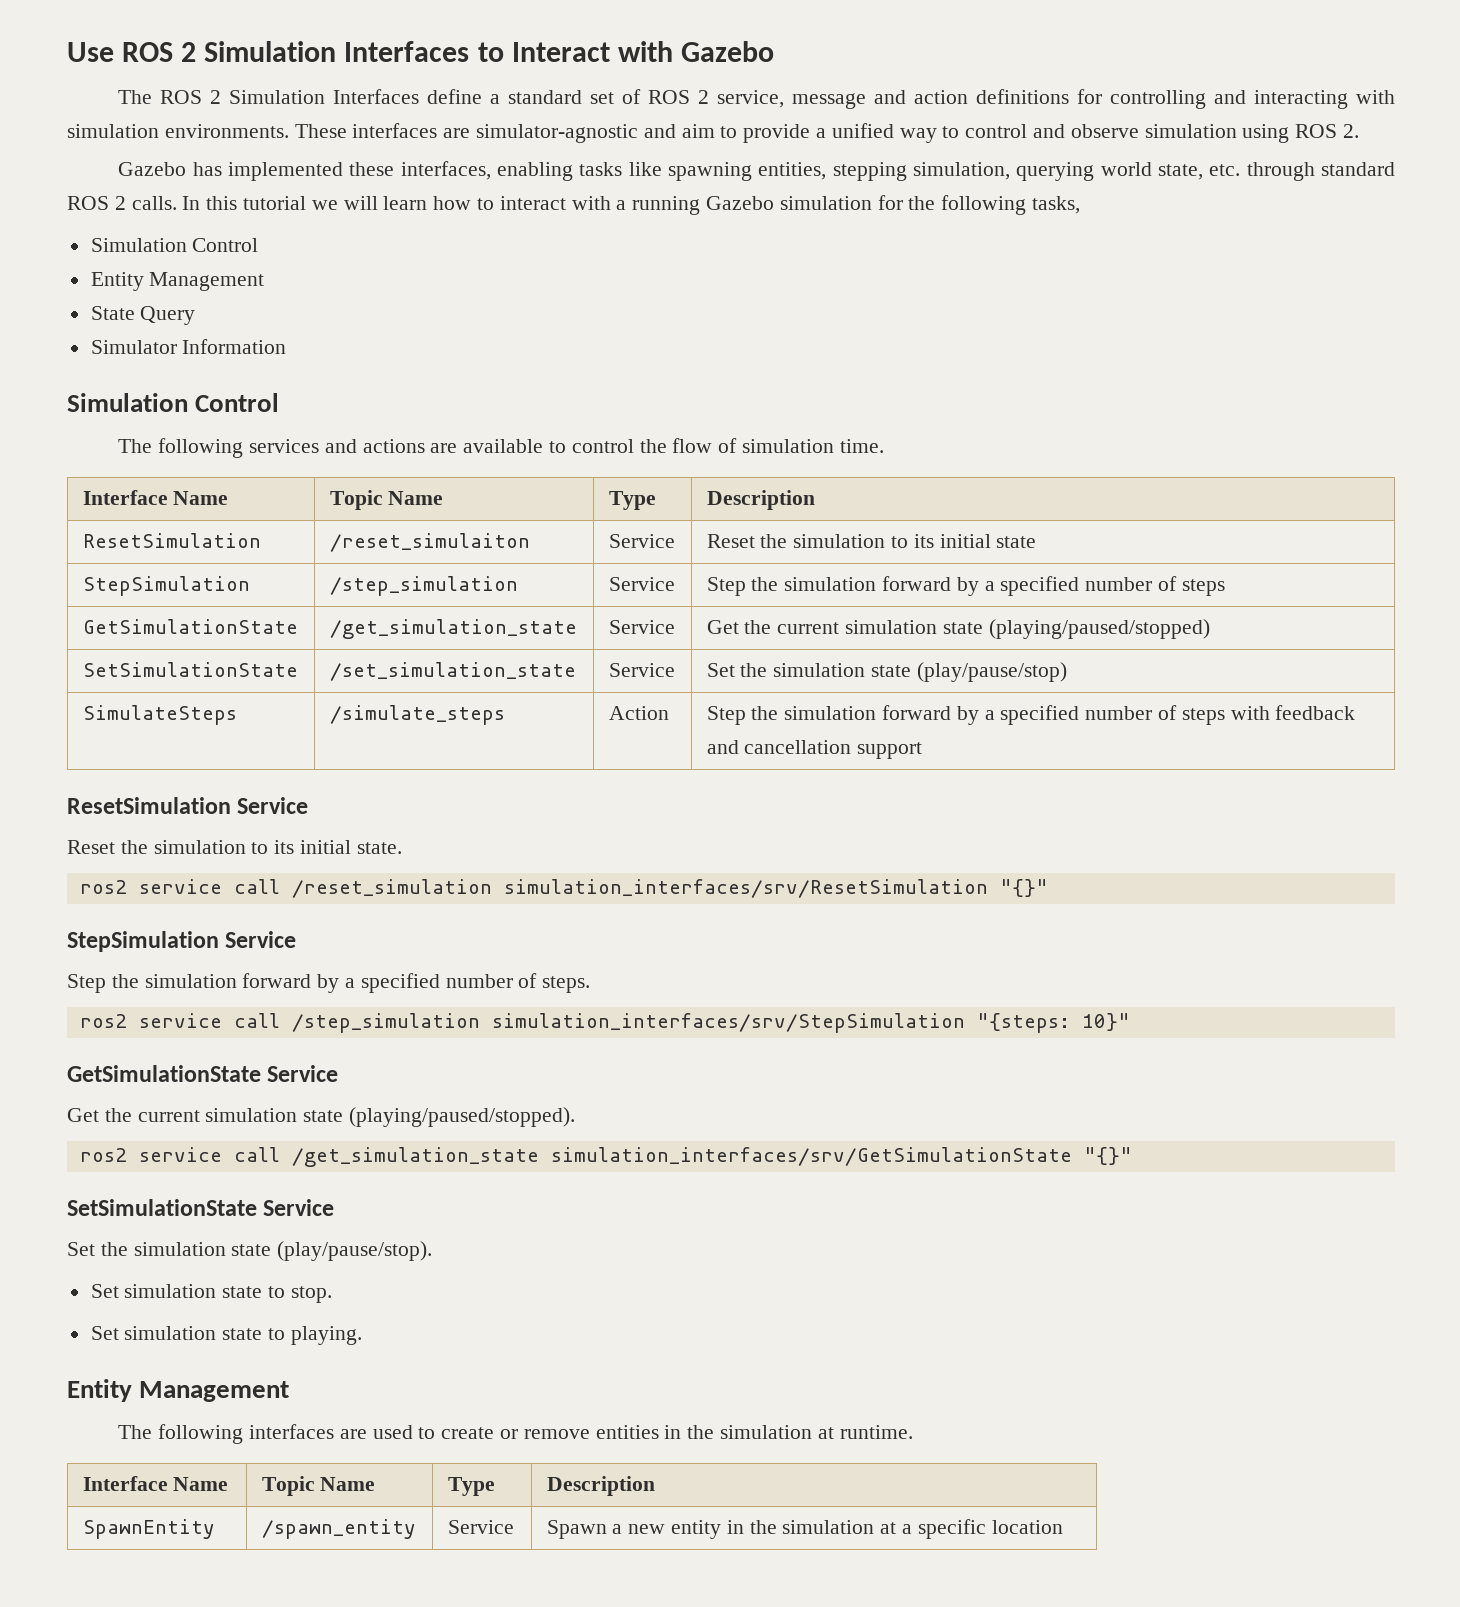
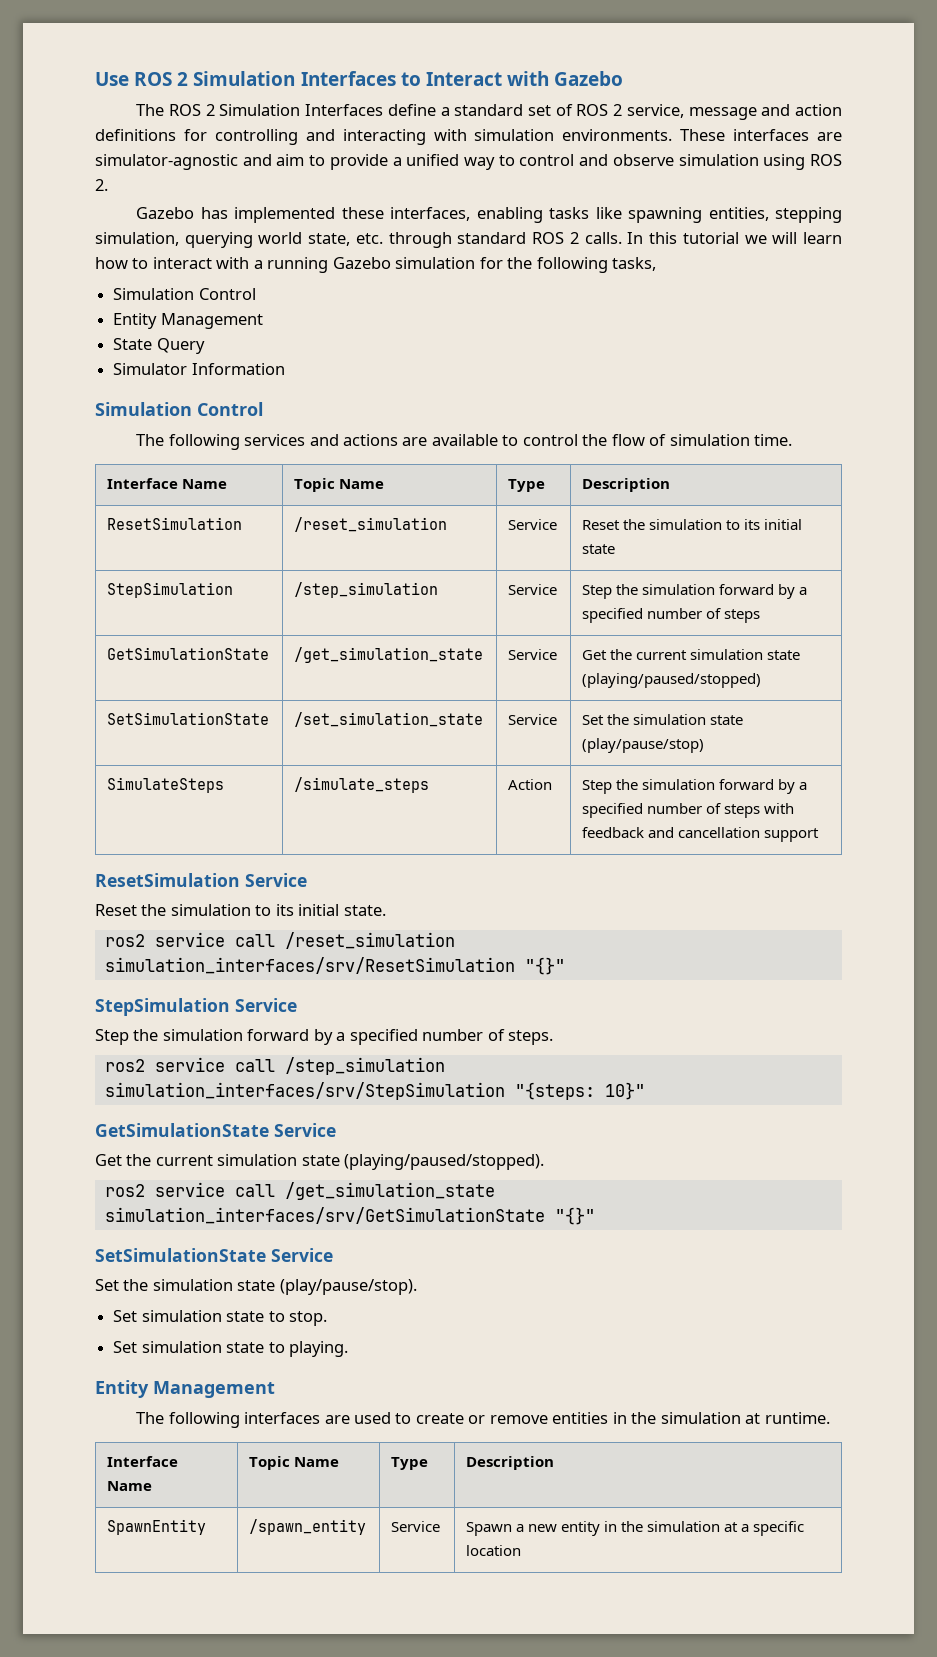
- ResetSimulation | /reset_simulaiton | Service | Reset the simulation to its initial state
+ ResetSimulation | /reset_simulation | Service | Reset the simulation to its initial state

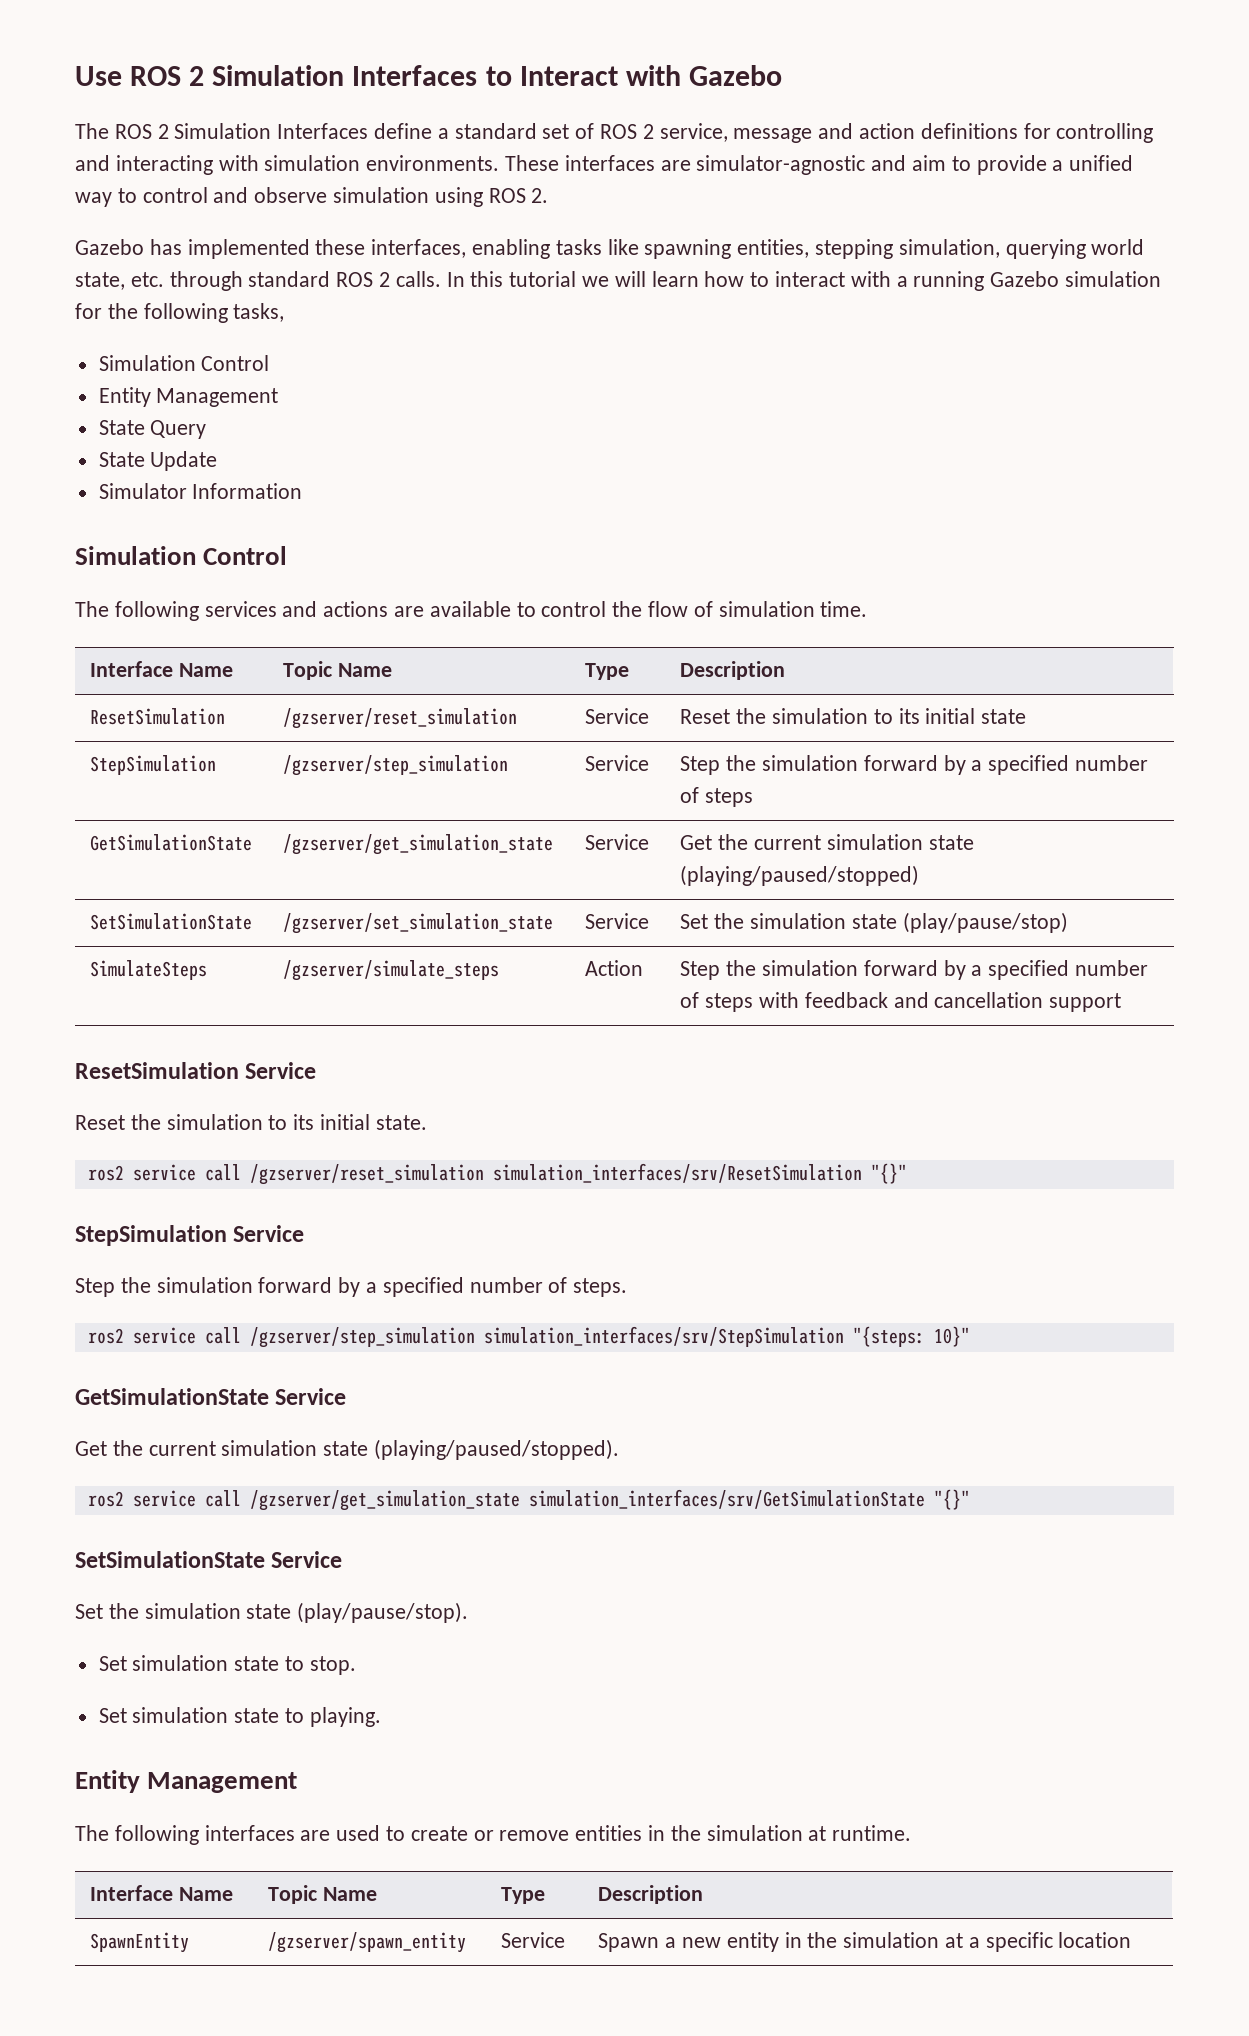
+ State Update
- ResetSimulation | /reset_simulation | Service | Reset the simulation to its initial state
+ ResetSimulation | /gzserver/reset_simulation | Service | Reset the simulation to its initial state
- StepSimulation | /step_simulation | Service | Step the simulation forward by a specified number of steps
+ StepSimulation | /gzserver/step_simulation | Service | Step the simulation forward by a specified number of steps
- GetSimulationState | /get_simulation_state | Service | Get the current simulation state (playing/paused/stopped)
+ GetSimulationState | /gzserver/get_simulation_state | Service | Get the current simulation state (playing/paused/stopped)
- SetSimulationState | /set_simulation_state | Service | Set the simulation state (play/pause/stop)
+ SetSimulationState | /gzserver/set_simulation_state | Service | Set the simulation state (play/pause/stop)
- SimulateSteps | /simulate_steps | Action | Step the simulation forward by a specified number of steps with feedback and cancellation support
+ SimulateSteps | /gzserver/simulate_steps | Action | Step the simulation forward by a specified number of steps with feedback and cancellation support
- ros2 service call /reset_simulation simulation_interfaces/srv/ResetSimulation "{}"
+ ros2 service call /gzserver/reset_simulation simulation_interfaces/srv/ResetSimulation "{}"
- ros2 service call /step_simulation simulation_interfaces/srv/StepSimulation "{steps: 10}"
+ ros2 service call /gzserver/step_simulation simulation_interfaces/srv/StepSimulation "{steps: 10}"
- ros2 service call /get_simulation_state simulation_interfaces/srv/GetSimulationState "{}"
+ ros2 service call /gzserver/get_simulation_state simulation_interfaces/srv/GetSimulationState "{}"
- SpawnEntity | /spawn_entity | Service | Spawn a new entity in the simulation at a specific location
+ SpawnEntity | /gzserver/spawn_entity | Service | Spawn a new entity in the simulation at a specific location

